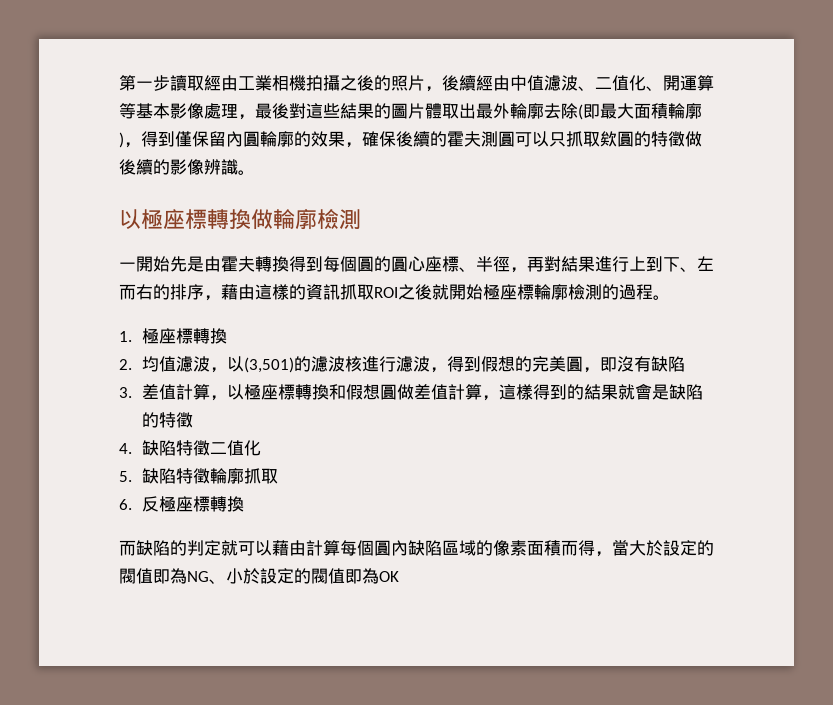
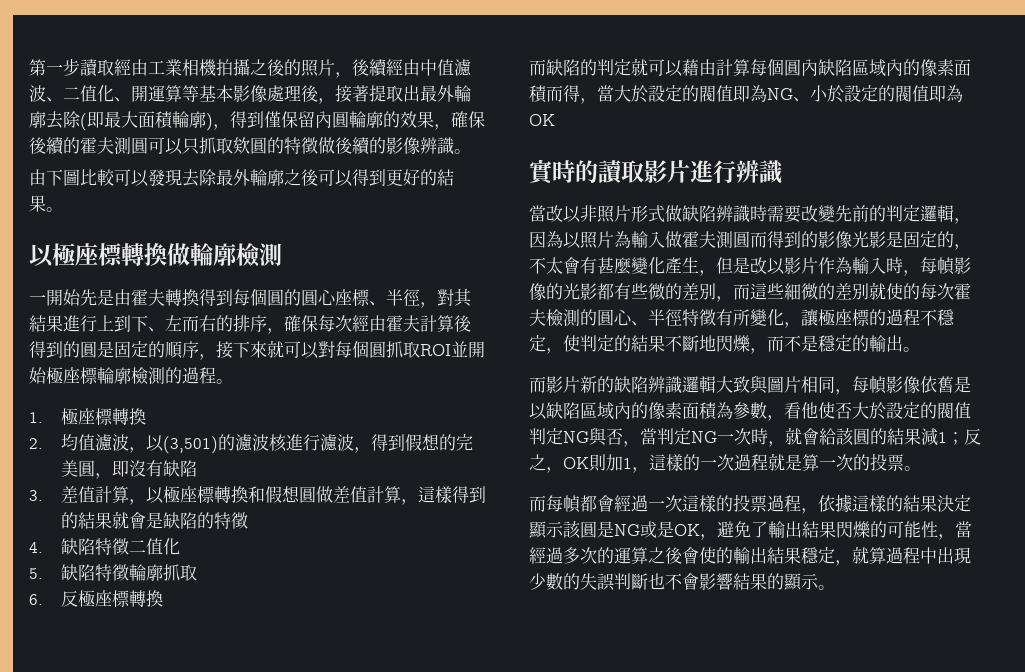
- 第一步讀取經由工業相機拍攝之後的照片，後續經由中值濾波、二值化、開運算等基本影像處理，最後對這些結果的圖片體取出最外輪廓去除(即最大面積輪廓)，得到僅保留內圓輪廓的效果，確保後續的霍夫測圓可以只抓取欸圓的特徵做後續的影像辨識。
+ 第一步讀取經由工業相機拍攝之後的照片，後續經由中值濾波、二值化、開運算等基本影像處理後，接著提取出最外輪廓去除(即最大面積輪廓)，得到僅保留內圓輪廓的效果，確保後續的霍夫測圓可以只抓取欸圓的特徵做後續的影像辨識。
+ 由下圖比較可以發現去除最外輪廓之後可以得到更好的結果。
- 一開始先是由霍夫轉換得到每個圓的圓心座標、半徑，再對結果進行上到下、左而右的排序，藉由這樣的資訊抓取ROI之後就開始極座標輪廓檢測的過程。
+ 一開始先是由霍夫轉換得到每個圓的圓心座標、半徑，對其結果進行上到下、左而右的排序，確保每次經由霍夫計算後得到的圓是固定的順序，接下來就可以對每個圓抓取ROI並開始極座標輪廓檢測的過程。
- 而缺陷的判定就可以藉由計算每個圓內缺陷區域的像素面積而得，當大於設定的閥值即為NG、小於設定的閥值即為OK
+ 而缺陷的判定就可以藉由計算每個圓內缺陷區域內的像素面積而得，當大於設定的閥值即為NG、小於設定的閥值即為OK
+ 實時的讀取影片進行辨識
+ 當改以非照片形式做缺陷辨識時需要改變先前的判定邏輯，因為以照片為輸入做霍夫測圓而得到的影像光影是固定的，不太會有甚麼變化產生，但是改以影片作為輸入時，每幀影像的光影都有些微的差別，而這些細微的差別就使的每次霍夫檢測的圓心、半徑特徵有所變化，讓極座標的過程不穩定，使判定的結果不斷地閃爍，而不是穩定的輸出。
+ 而影片新的缺陷辨識邏輯大致與圖片相同，每幀影像依舊是以缺陷區域內的像素面積為參數，看他使否大於設定的閥值判定NG與否，當判定NG一次時，就會給該圓的結果減1；反之，OK則加1，這樣的一次過程就是算一次的投票。
+ 而每幀都會經過一次這樣的投票過程，依據這樣的結果決定顯示該圓是NG或是OK，避免了輸出結果閃爍的可能性，當經過多次的運算之後會使的輸出結果穩定，就算過程中出現少數的失誤判斷也不會影響結果的顯示。

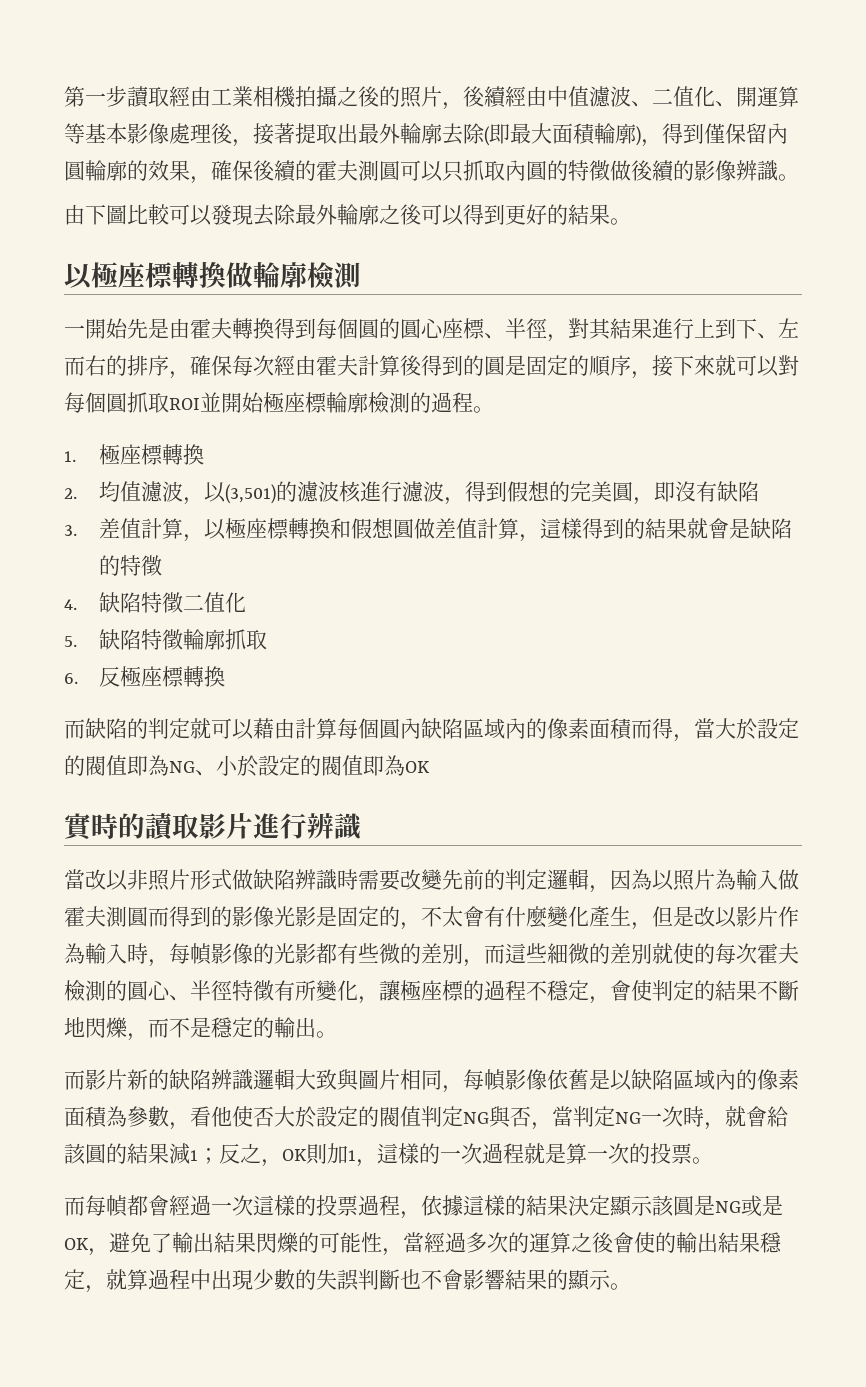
- 第一步讀取經由工業相機拍攝之後的照片，後續經由中值濾波、二值化、開運算等基本影像處理後，接著提取出最外輪廓去除(即最大面積輪廓)，得到僅保留內圓輪廓的效果，確保後續的霍夫測圓可以只抓取欸圓的特徵做後續的影像辨識。
+ 第一步讀取經由工業相機拍攝之後的照片，後續經由中值濾波、二值化、開運算等基本影像處理後，接著提取出最外輪廓去除(即最大面積輪廓)，得到僅保留內圓輪廓的效果，確保後續的霍夫測圓可以只抓取內圓的特徵做後續的影像辨識。
- 當改以非照片形式做缺陷辨識時需要改變先前的判定邏輯，因為以照片為輸入做霍夫測圓而得到的影像光影是固定的，不太會有甚麼變化產生，但是改以影片作為輸入時，每幀影像的光影都有些微的差別，而這些細微的差別就使的每次霍夫檢測的圓心、半徑特徵有所變化，讓極座標的過程不穩定，使判定的結果不斷地閃爍，而不是穩定的輸出。
+ 當改以非照片形式做缺陷辨識時需要改變先前的判定邏輯，因為以照片為輸入做霍夫測圓而得到的影像光影是固定的，不太會有什麼變化產生，但是改以影片作為輸入時，每幀影像的光影都有些微的差別，而這些細微的差別就使的每次霍夫檢測的圓心、半徑特徵有所變化，讓極座標的過程不穩定，會使判定的結果不斷地閃爍，而不是穩定的輸出。

